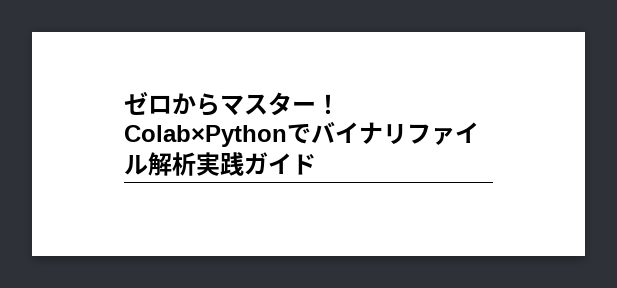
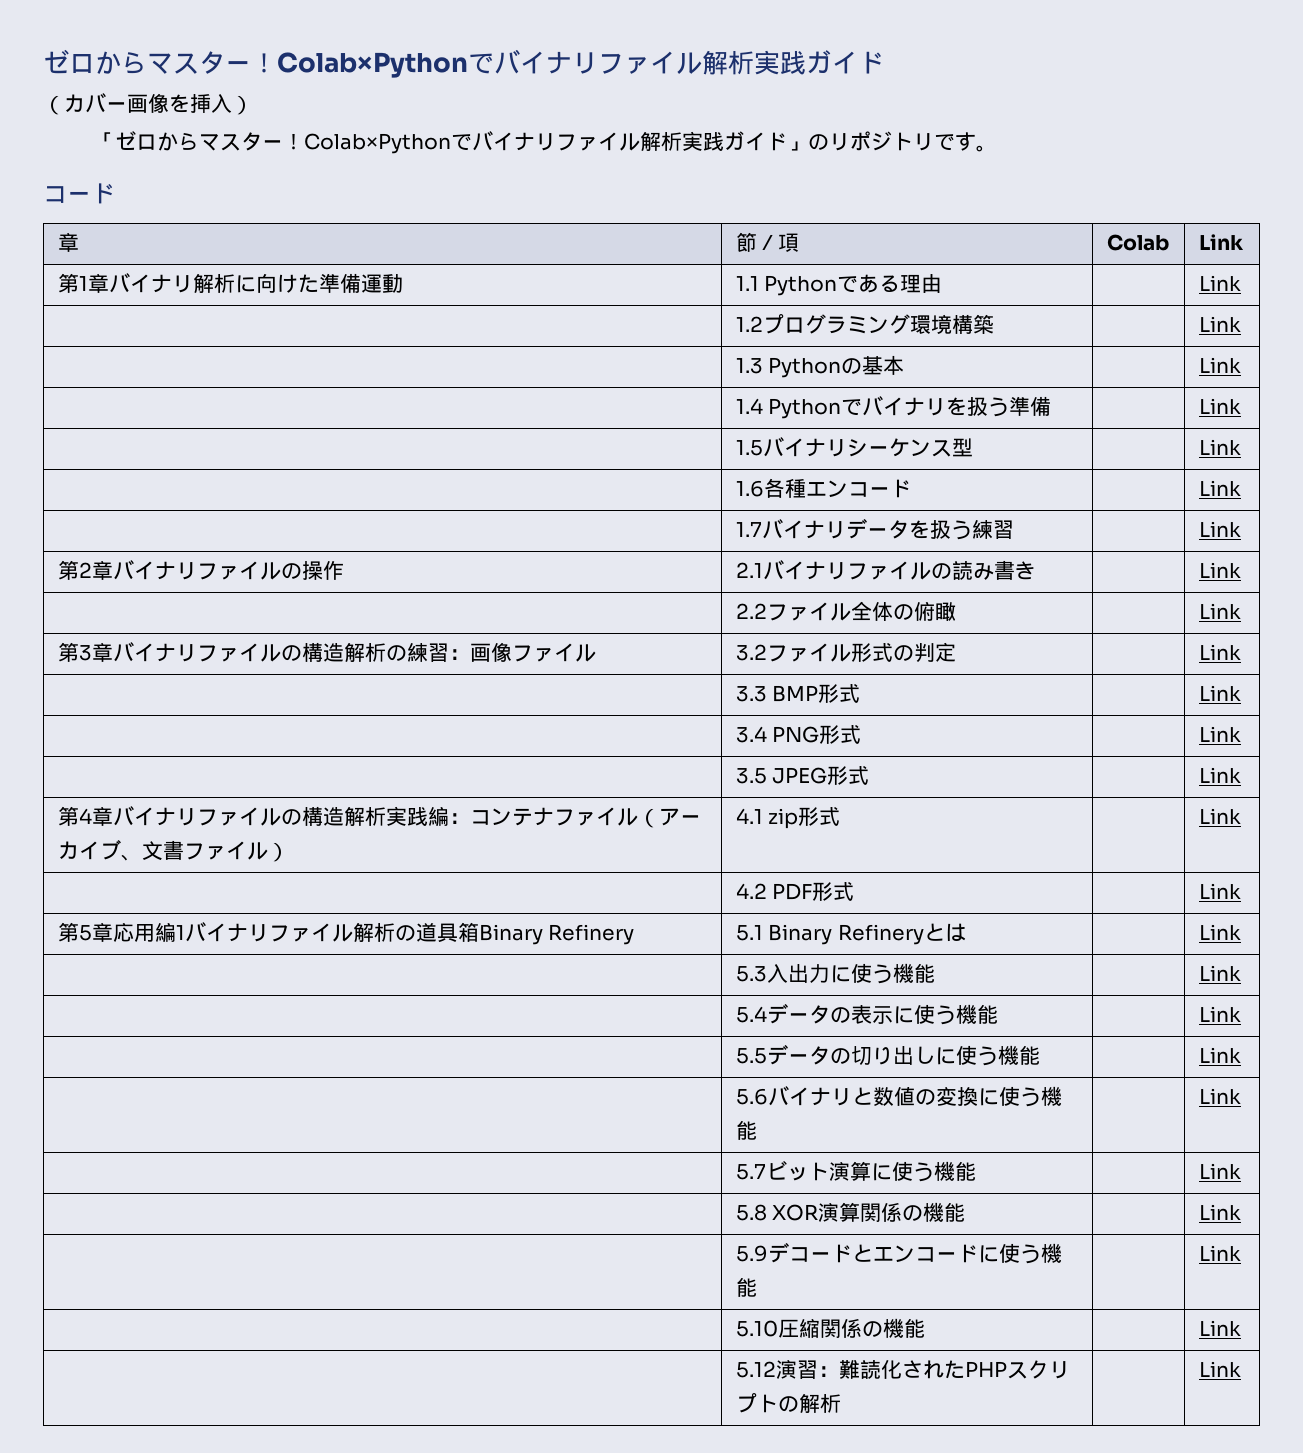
+ （カバー画像を挿入）
+ 「ゼロからマスター！Colab×Pythonでバイナリファイル解析実践ガイド」のリポジトリです。
+ コード
+ 章 | 節／項 | Colab | Link
+ 第1章バイナリ解析に向けた準備運動 | 1.1 Pythonである理由 | | Link
+ | 1.2プログラミング環境構築 | | Link
+ | 1.3 Pythonの基本 | | Link
+ | 1.4 Pythonでバイナリを扱う準備 | | Link
+ | 1.5バイナリシーケンス型 | | Link
+ | 1.6各種エンコード | | Link
+ | 1.7バイナリデータを扱う練習 | | Link
+ 第2章バイナリファイルの操作 | 2.1バイナリファイルの読み書き | | Link
+ | 2.2ファイル全体の俯瞰 | | Link
+ 第3章バイナリファイルの構造解析の練習：画像ファイル | 3.2ファイル形式の判定 | | Link
+ | 3.3 BMP形式 | | Link
+ | 3.4 PNG形式 | | Link
+ | 3.5 JPEG形式 | | Link
+ 第4章バイナリファイルの構造解析実践編：コンテナファイル（アーカイブ、文書ファイル） | 4.1 zip形式 | | Link
+ | 4.2 PDF形式 | | Link
+ 第5章応用編1バイナリファイル解析の道具箱Binary Refinery | 5.1 Binary Refineryとは | | Link
+ | 5.3入出力に使う機能 | | Link
+ | 5.4データの表示に使う機能 | | Link
+ | 5.5データの切り出しに使う機能 | | Link
+ | 5.6バイナリと数値の変換に使う機能 | | Link
+ | 5.7ビット演算に使う機能 | | Link
+ | 5.8 XOR演算関係の機能 | | Link
+ | 5.9デコードとエンコードに使う機能 | | Link
+ | 5.10圧縮関係の機能 | | Link
+ | 5.12演習：難読化されたPHPスクリプトの解析 | | Link

